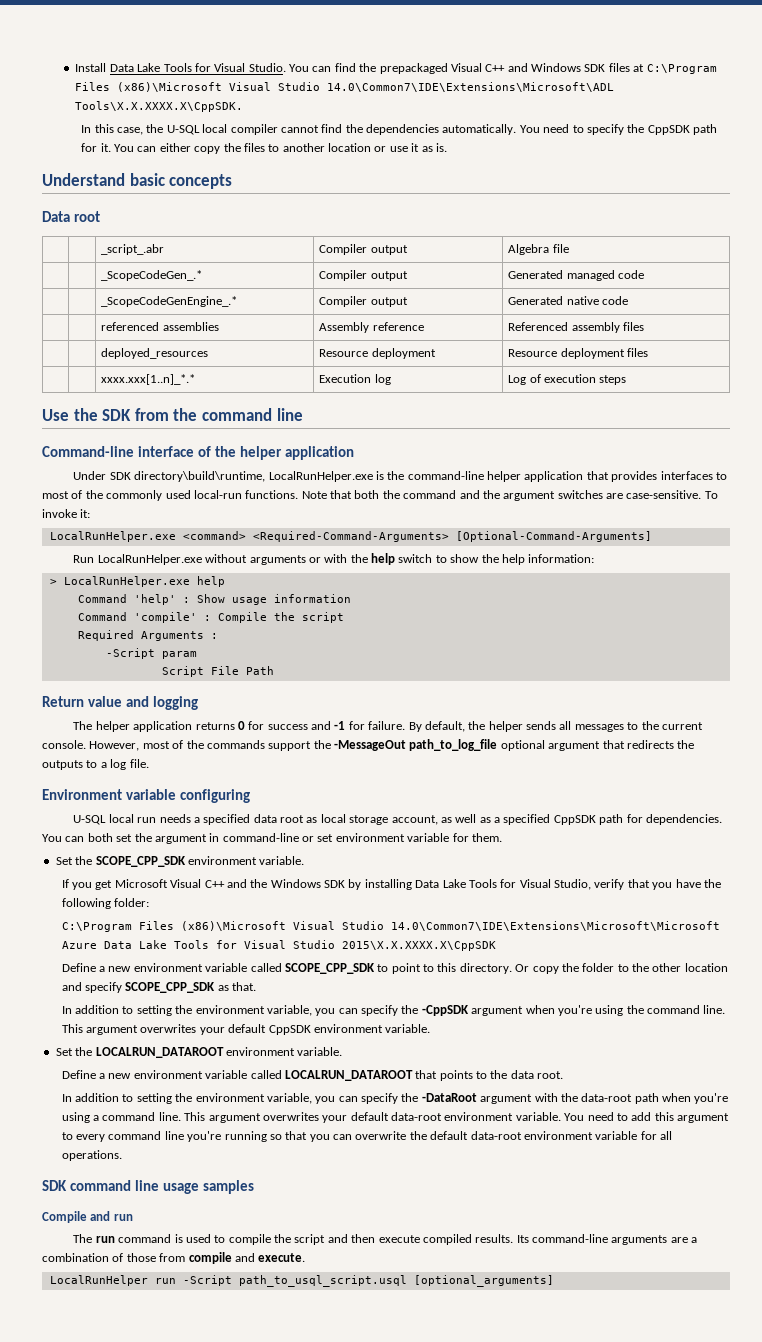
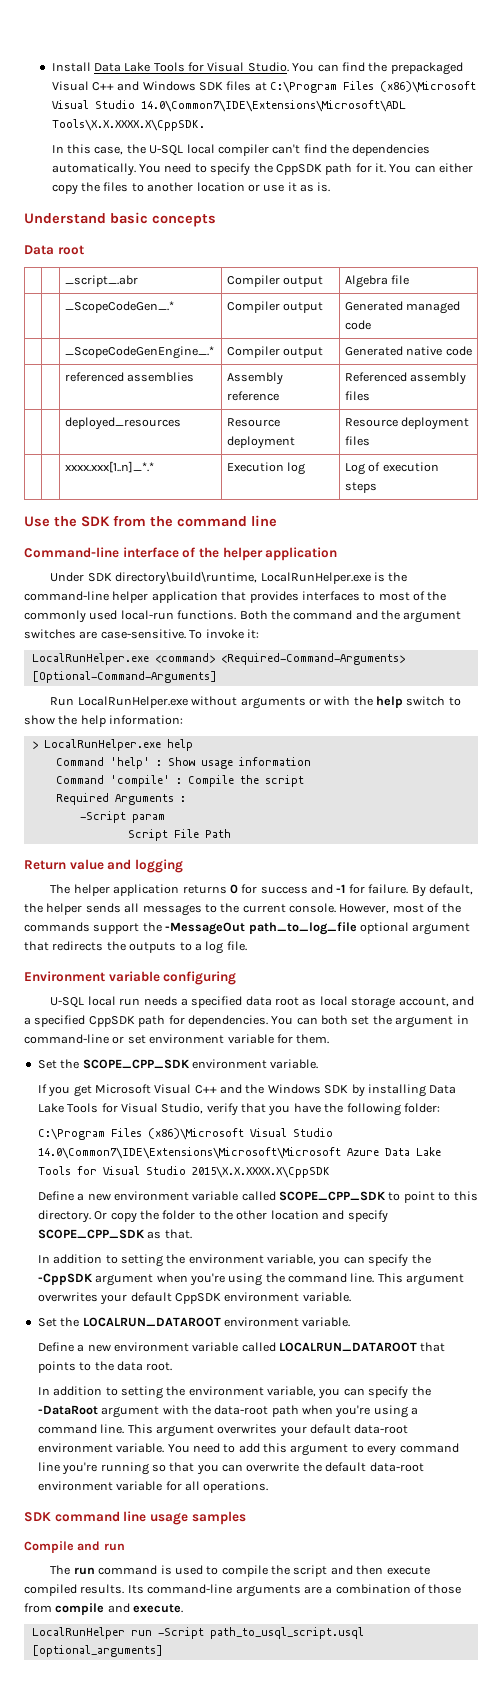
- In this case, the U-SQL local compiler cannot find the dependencies automatically.
+ In this case, the U-SQL local compiler can't find the dependencies automatically.
- Note that both the command and the argument switches are case-sensitive.
+ Both the command and the argument switches are case-sensitive.
- U-SQL local run needs a specified data root as local storage account, as well as a specified CppSDK path for dependencies.
+ U-SQL local run needs a specified data root as local storage account, and a specified CppSDK path for dependencies.

